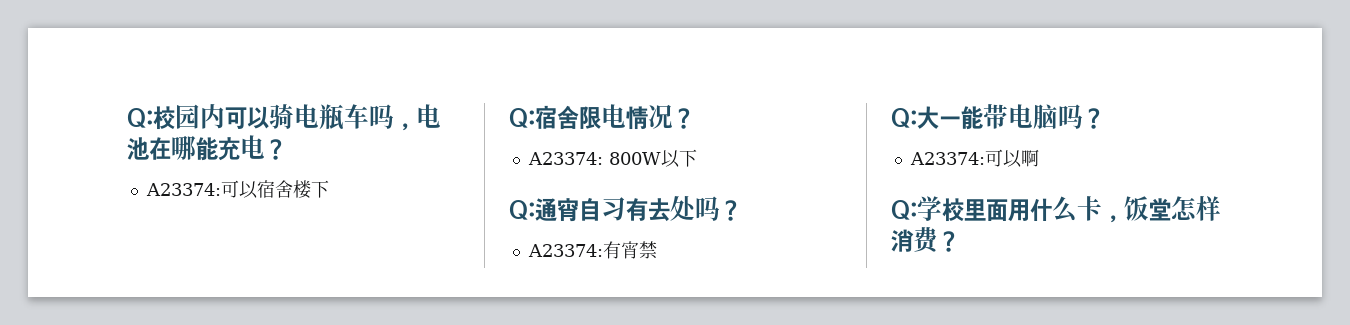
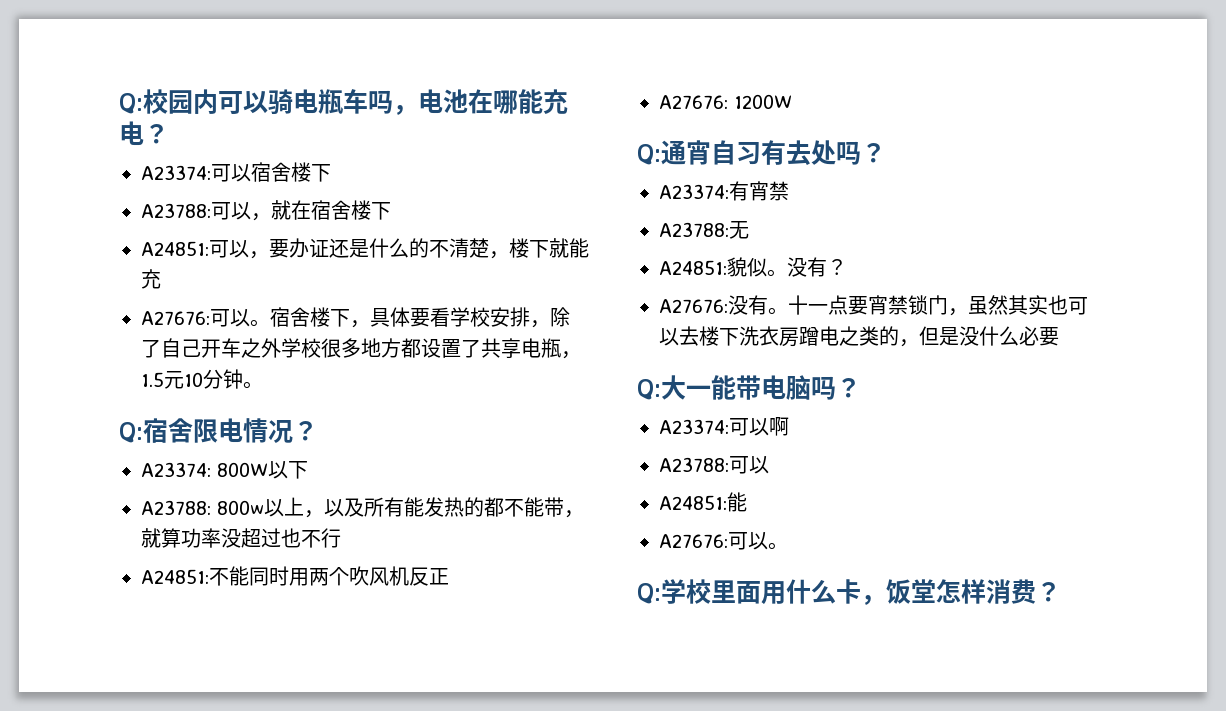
+ A23788:可以，就在宿舍楼下
+ A24851:可以，要办证还是什么的不清楚，楼下就能充
+ A27676:可以。宿舍楼下，具体要看学校安排，除了自己开车之外学校很多地方都设置了共享电瓶，1.5元10分钟。
+ A23788: 800w以上，以及所有能发热的都不能带，就算功率没超过也不行
+ A24851:不能同时用两个吹风机反正
+ A27676: 1200W
+ A23788:无
+ A24851:貌似。没有？
+ A27676:没有。十一点要宵禁锁门，虽然其实也可以去楼下洗衣房蹭电之类的，但是没什么必要
  A23374:可以啊
+ A23788:可以
+ A24851:能
+ A27676:可以。

